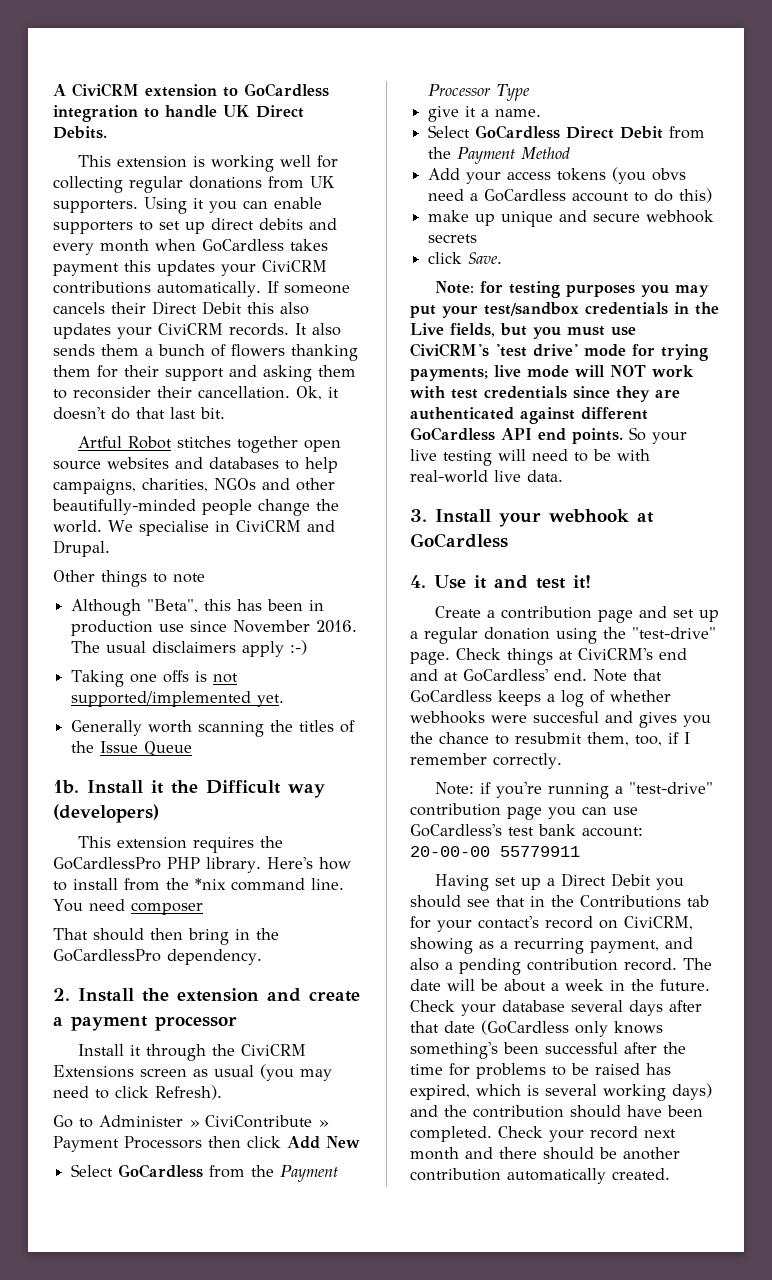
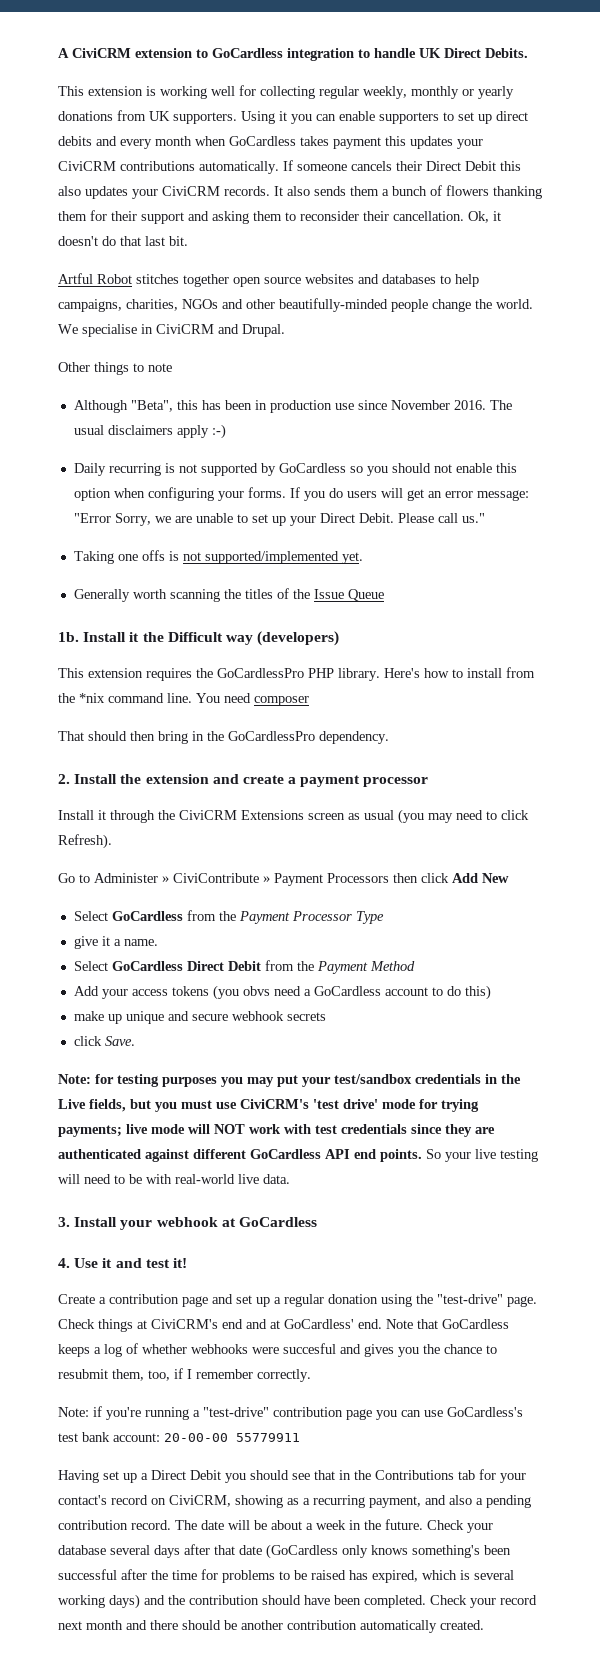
- This extension is working well for collecting regular donations from UK supporters.
+ This extension is working well for collecting regular weekly, monthly or yearly donations from UK supporters.
+ Daily recurring is not supported by GoCardless so you should not enable this option when configuring your forms. If you do users will get an error message: "Error Sorry, we are unable to set up your Direct Debit. Please call us."

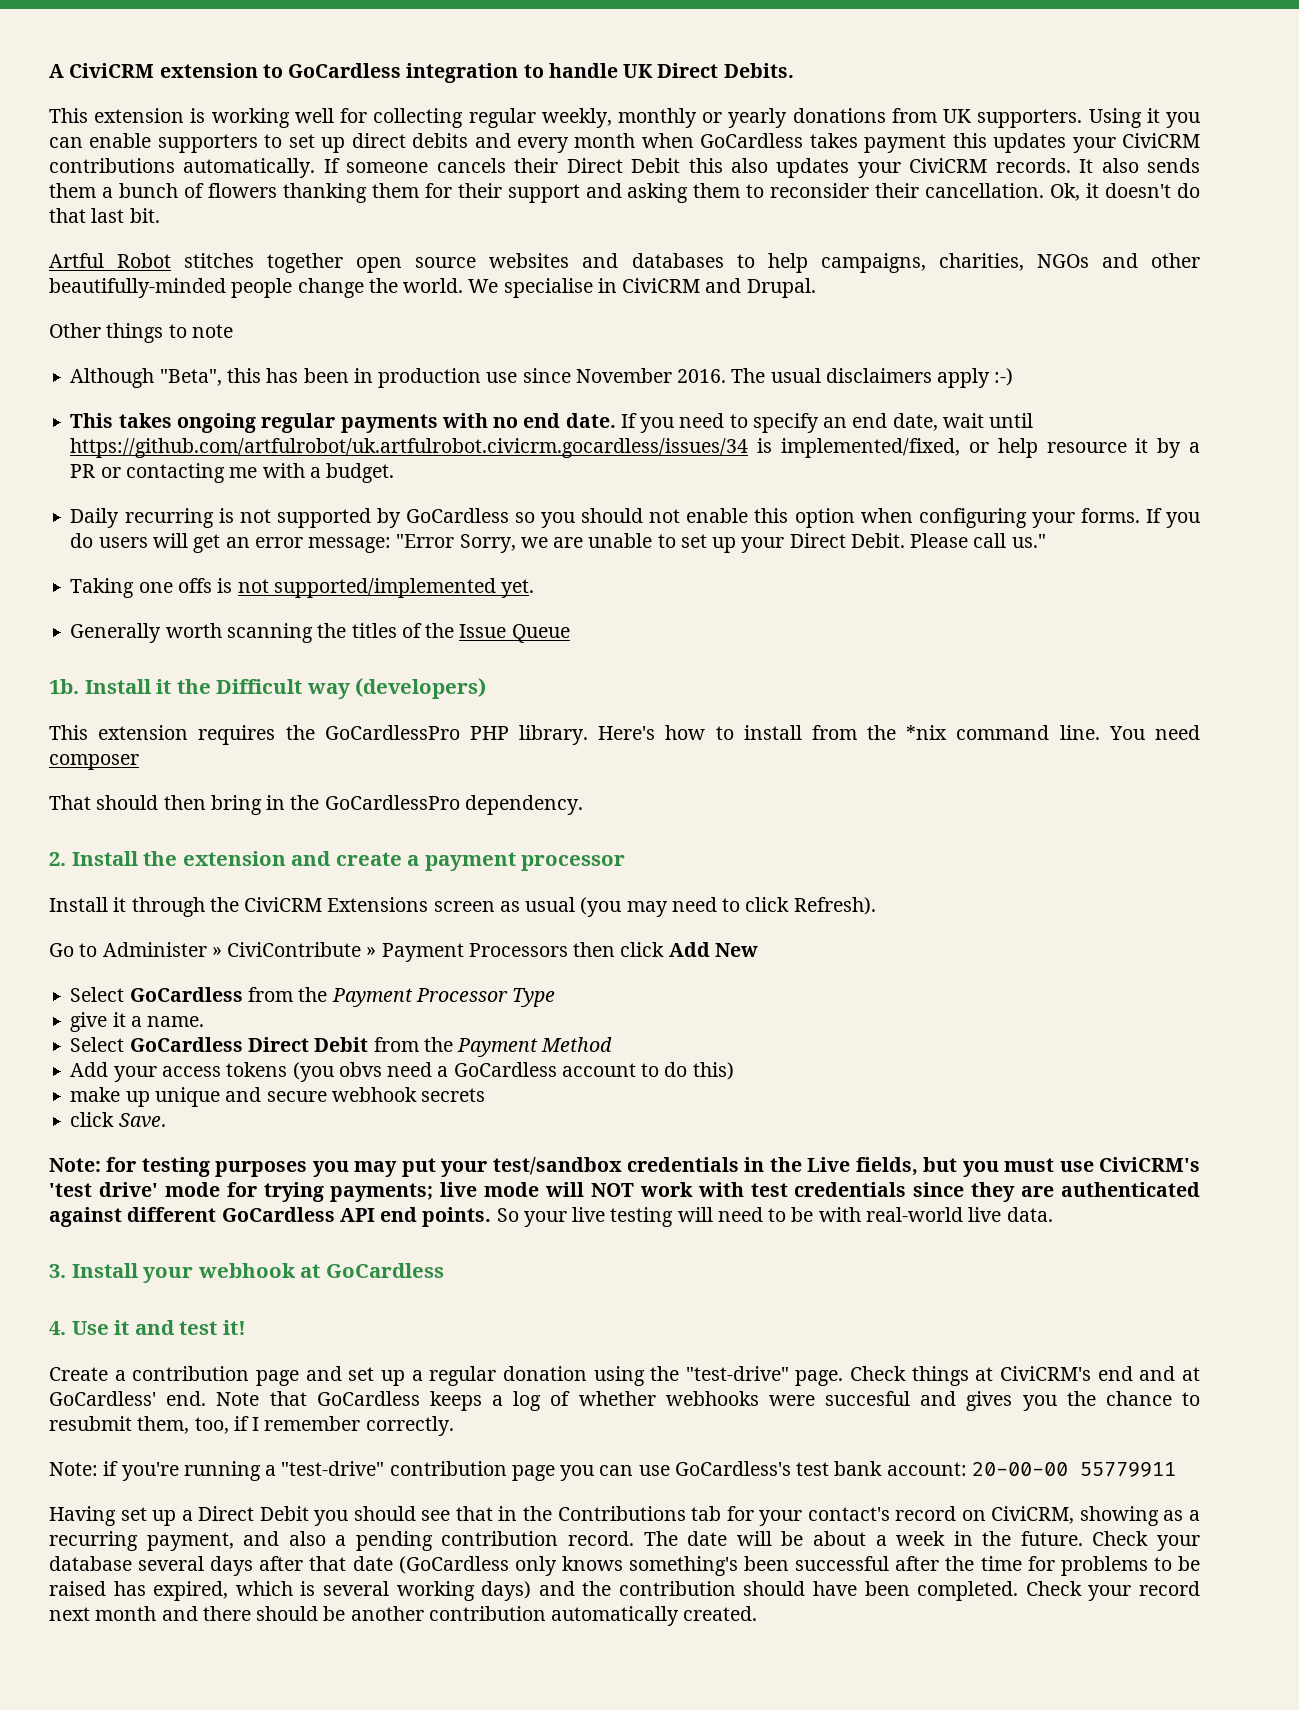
+ This takes ongoing regular payments with no end date. If you need to specify an end date, wait until https://github.com/artfulrobot/uk.artfulrobot.civicrm.gocardless/issues/34 is implemented/fixed, or help resource it by a PR or contacting me with a budget.

